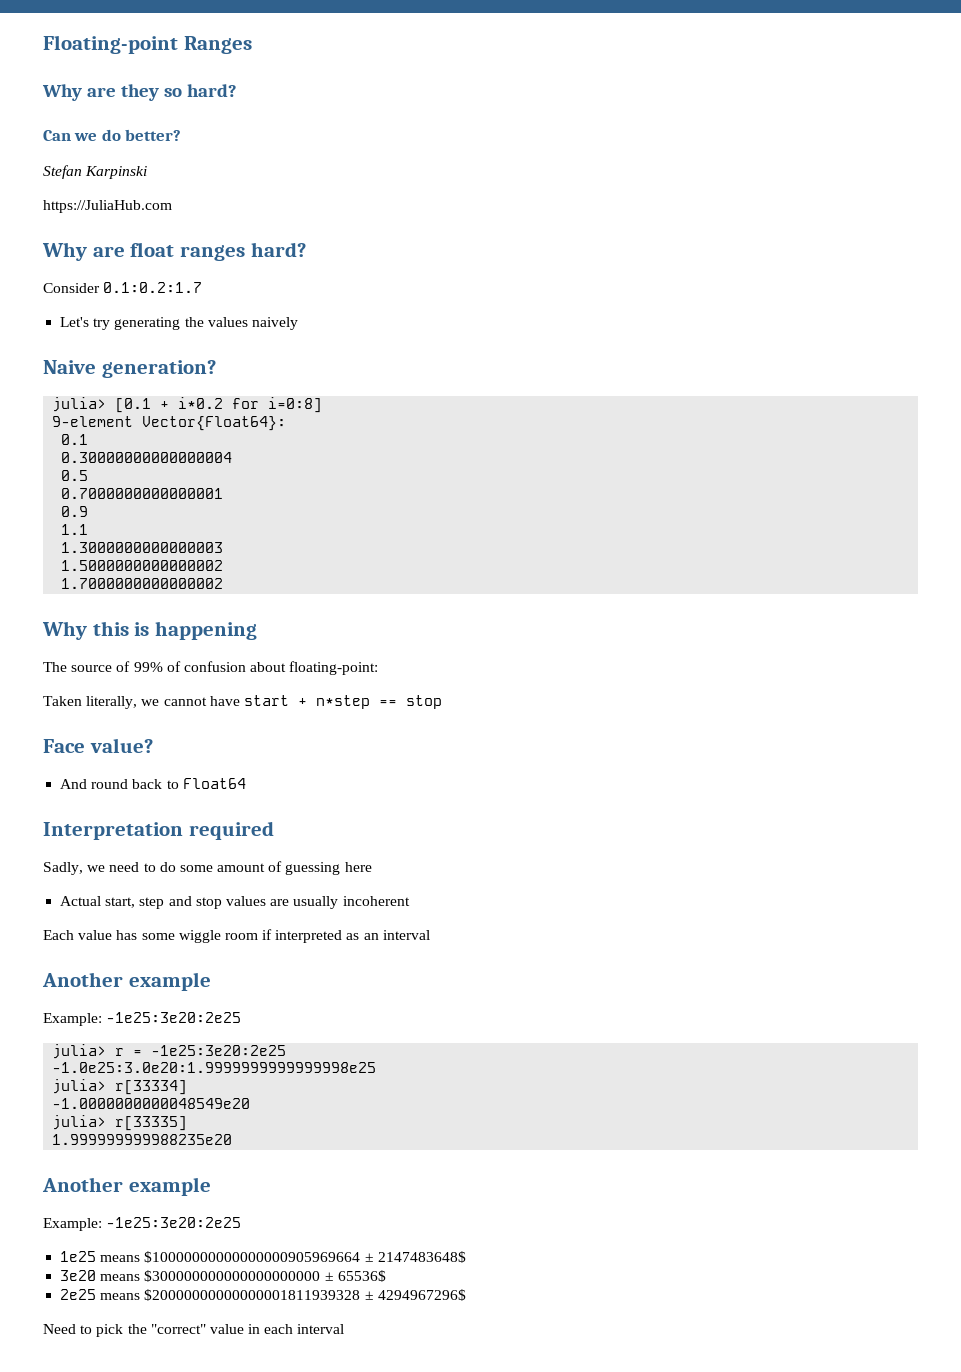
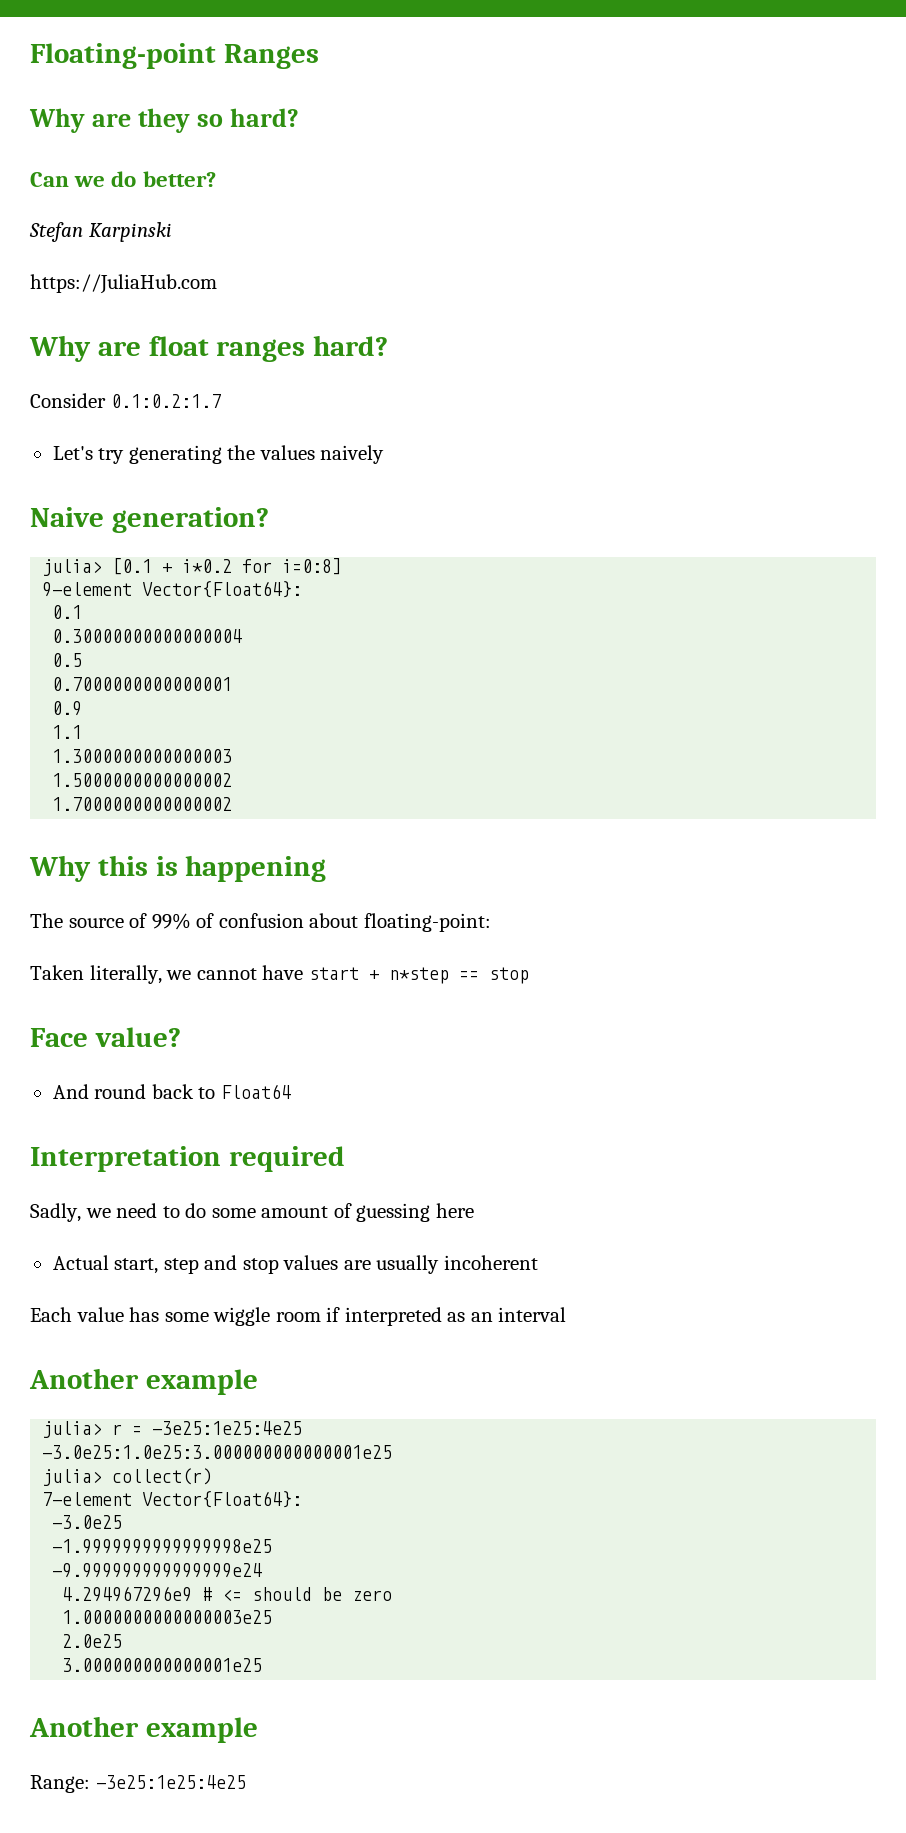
  Each value has some wiggle room if interpreted as an interval
  Another example
- Example: -1e25:3e20:2e25
- julia> r = -1e25:3e20:2e25
- -1.0e25:3.0e20:1.9999999999999998e25
- julia> r[33334]
- -1.0000000000048549e20
- julia> r[33335]
- 1.999999999988235e20
+ julia> r = -3e25:1e25:4e25
+ -3.0e25:1.0e25:3.000000000000001e25
+ julia> collect(r)
+ 7-element Vector{Float64}:
+ -3.0e25
+ -1.9999999999999998e25
+ -9.999999999999999e24
+ 4.294967296e9 # <= should be zero
+ 1.0000000000000003e25
+ 2.0e25
+ 3.000000000000001e25
  Another example
- Example: -1e25:3e20:2e25
- 1e25 means $10000000000000000905969664 ± 2147483648$
- 3e20 means $300000000000000000000 ± 65536$
- 2e25 means $20000000000000001811939328 ± 4294967296$
- Need to pick the "correct" value in each interval
+ Range: -3e25:1e25:4e25

